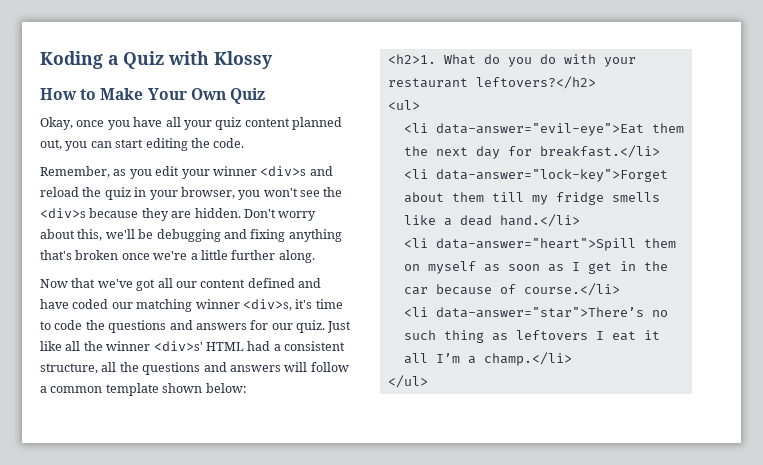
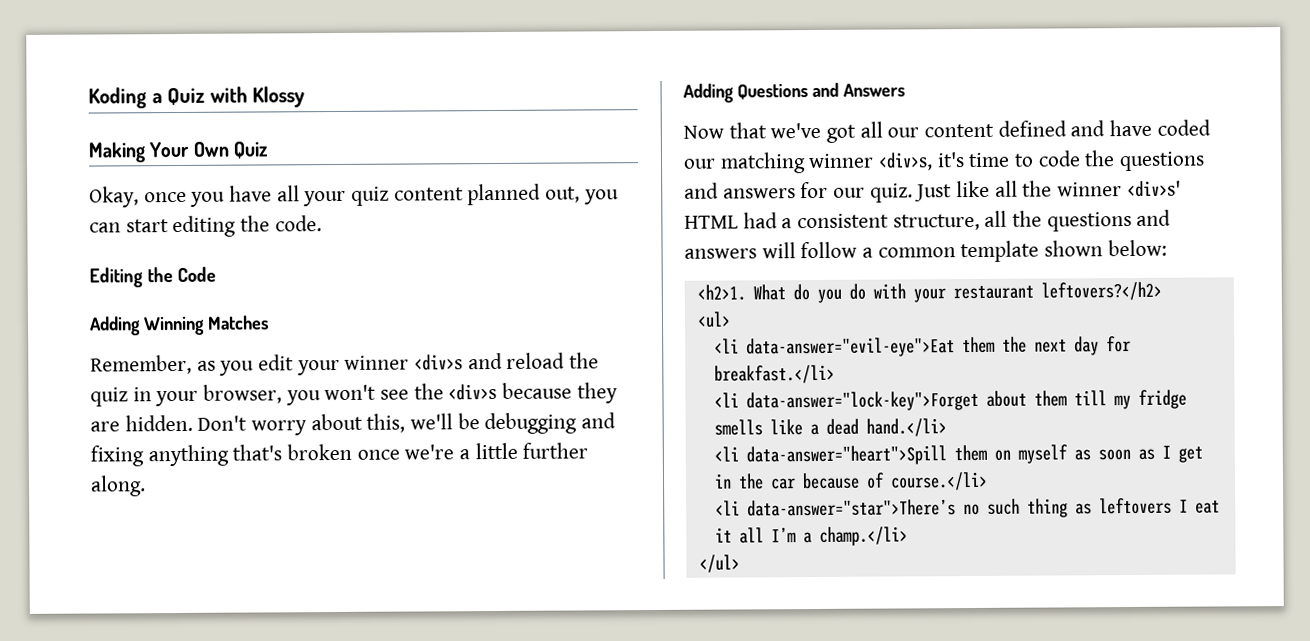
- How to Make Your Own Quiz
+ Making Your Own Quiz
+ Editing the Code
+ Adding Winning Matches
+ Adding Questions and Answers

